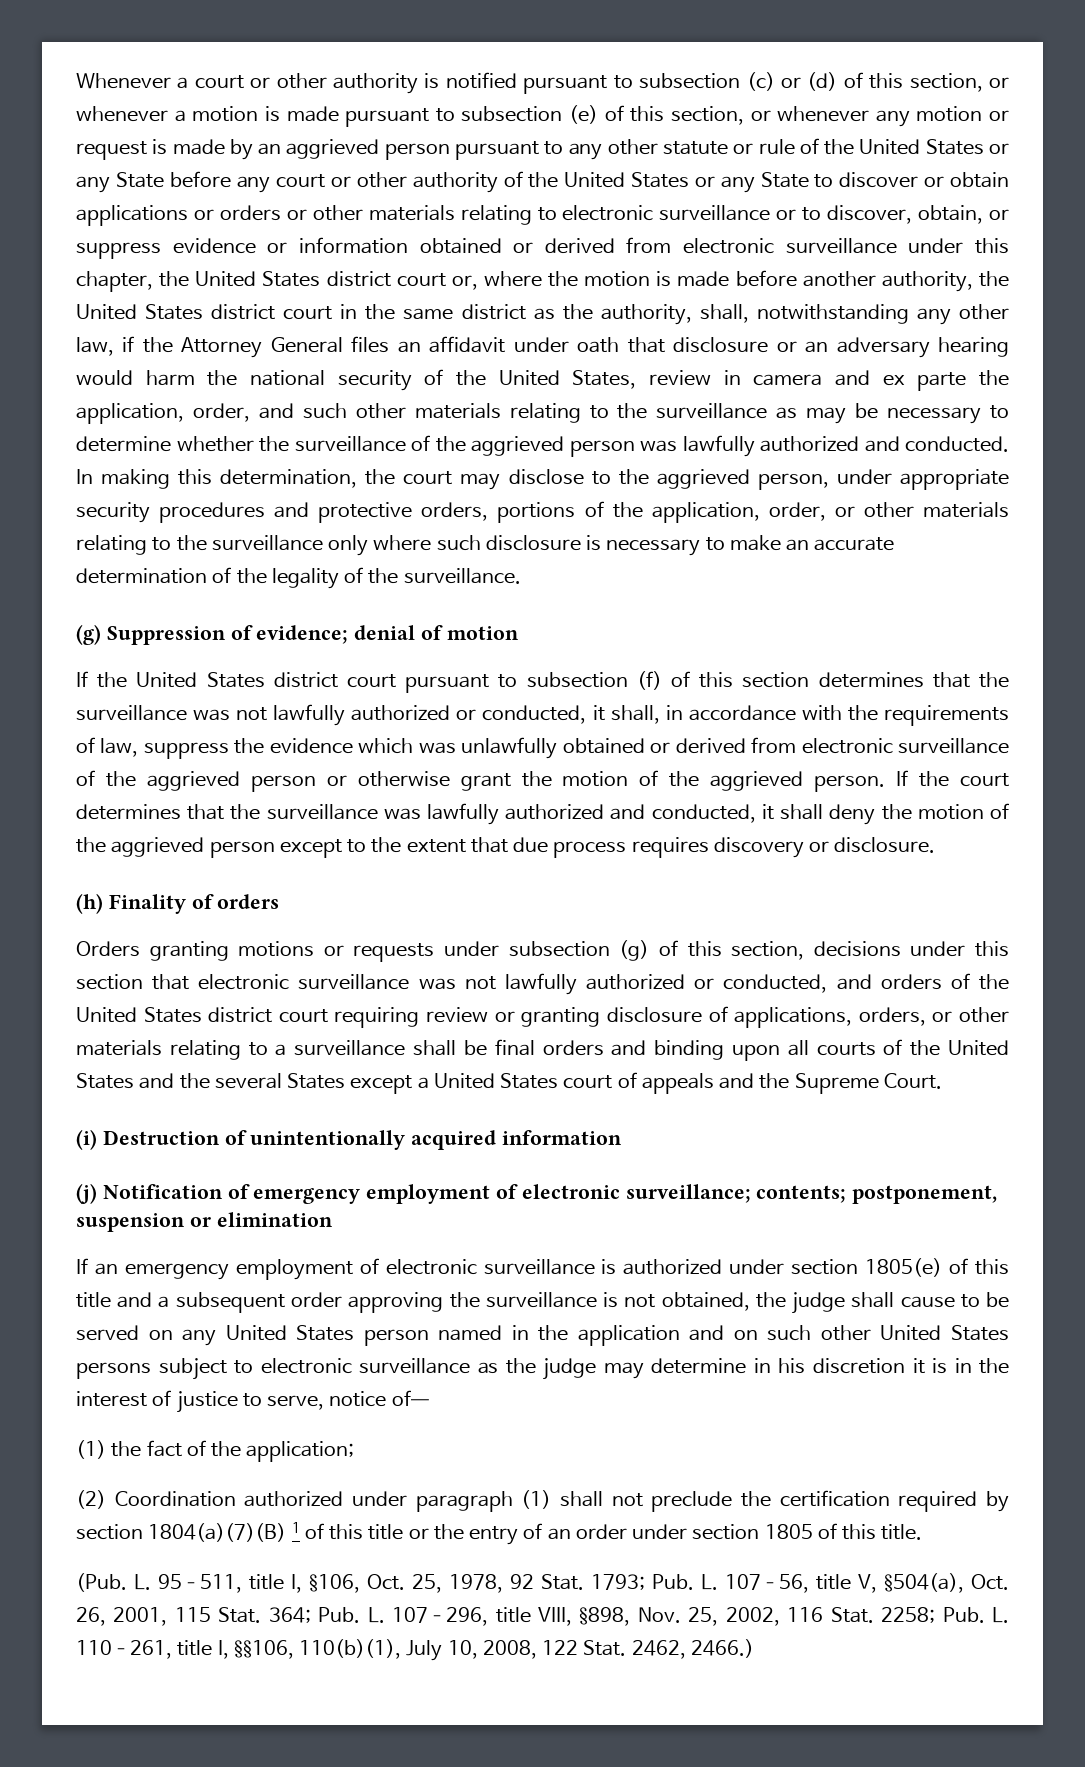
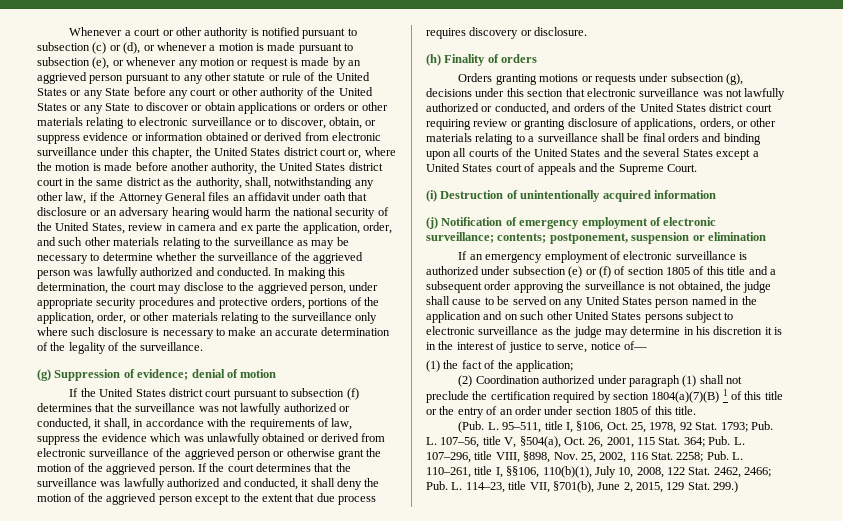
- Whenever a court or other authority is notified pursuant to subsection (c) or (d) of this section, or whenever a motion is made pursuant to subsection (e) of this section, or whenever any motion or request is made by an aggrieved person pursuant to any other statute or rule of the United States or any State before any court or other authority of the United States or any State to discover or obtain applications or orders or other materials relating to electronic surveillance or to discover, obtain, or suppress evidence or information obtained or derived from electronic surveillance under this chapter, the United States district court or, where the motion is made before another authority, the United States district court in the same district as the authority, shall, notwithstanding any other law, if the Attorney General files an affidavit under oath that disclosure or an adversary hearing would harm the national security of the United States, review in camera and ex parte the application, order, and such other materials relating to the surveillance as may be necessary to determine whether the surveillance of the aggrieved person was lawfully authorized and conducted.
+ Whenever a court or other authority is notified pursuant to subsection (c) or (d), or whenever a motion is made pursuant to subsection (e), or whenever any motion or request is made by an aggrieved person pursuant to any other statute or rule of the United States or any State before any court or other authority of the United States or any State to discover or obtain applications or orders or other materials relating to electronic surveillance or to discover, obtain, or suppress evidence or information obtained or derived from electronic surveillance under this chapter, the United States district court or, where the motion is made before another authority, the United States district court in the same district as the authority, shall, notwithstanding any other law, if the Attorney General files an affidavit under oath that disclosure or an adversary hearing would harm the national security of the United States, review in camera and ex parte the application, order, and such other materials relating to the surveillance as may be necessary to determine whether the surveillance of the aggrieved person was lawfully authorized and conducted.
- If the United States district court pursuant to subsection (f) of this section determines that the surveillance was not lawfully authorized or conducted, it shall, in accordance with the requirements of law, suppress the evidence which was unlawfully obtained or derived from electronic surveillance of the aggrieved person or otherwise grant the motion of the aggrieved person.
+ If the United States district court pursuant to subsection (f) determines that the surveillance was not lawfully authorized or conducted, it shall, in accordance with the requirements of law, suppress the evidence which was unlawfully obtained or derived from electronic surveillance of the aggrieved person or otherwise grant the motion of the aggrieved person.
- Orders granting motions or requests under subsection (g) of this section, decisions under this section that electronic surveillance was not lawfully authorized or conducted, and orders of the United States district court requiring review or granting disclosure of applications, orders, or other materials relating to a surveillance shall be final orders and binding upon all courts of the United States and the several States except a United States court of appeals and the Supreme Court.
+ Orders granting motions or requests under subsection (g), decisions under this section that electronic surveillance was not lawfully authorized or conducted, and orders of the United States district court requiring review or granting disclosure of applications, orders, or other materials relating to a surveillance shall be final orders and binding upon all courts of the United States and the several States except a United States court of appeals and the Supreme Court.
- If an emergency employment of electronic surveillance is authorized under section 1805(e) of this title and a subsequent order approving the surveillance is not obtained, the judge shall cause to be served on any United States person named in the application and on such other United States persons subject to electronic surveillance as the judge may determine in his discretion it is in the interest of justice to serve, notice of—
+ If an emergency employment of electronic surveillance is authorized under subsection (e) or (f) of section 1805 of this title and a subsequent order approving the surveillance is not obtained, the judge shall cause to be served on any United States person named in the application and on such other United States persons subject to electronic surveillance as the judge may determine in his discretion it is in the interest of justice to serve, notice of—
- 2462, 2466.)
+ 2462, 2466; Pub. L. 114–23, title VII, §701(b), June 2, 2015, 129 Stat. 299.)

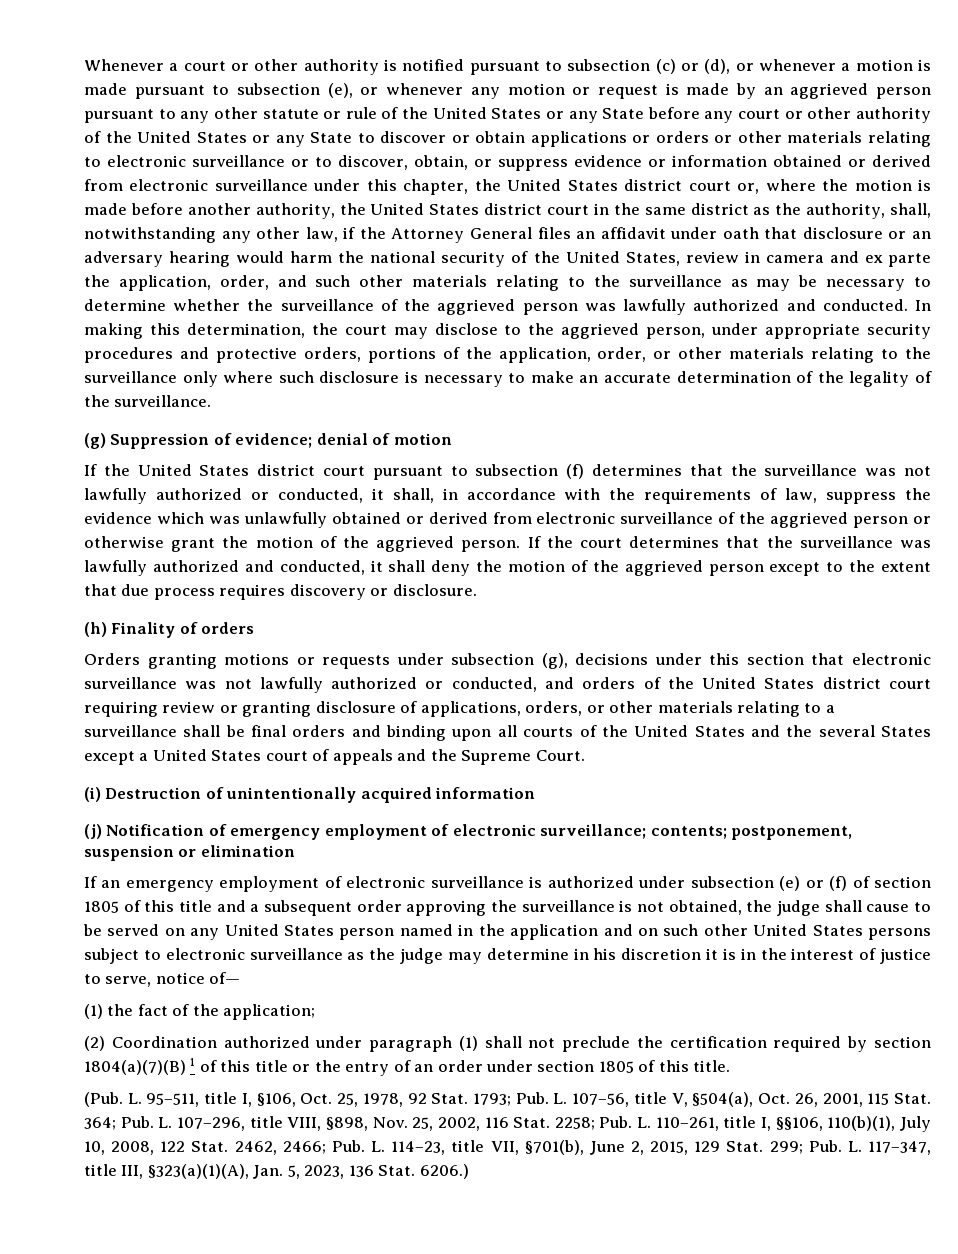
- 299.)
+ 299; Pub. L. 117–347, title III, §323(a)(1)(A), Jan. 5, 2023, 136 Stat. 6206.)

